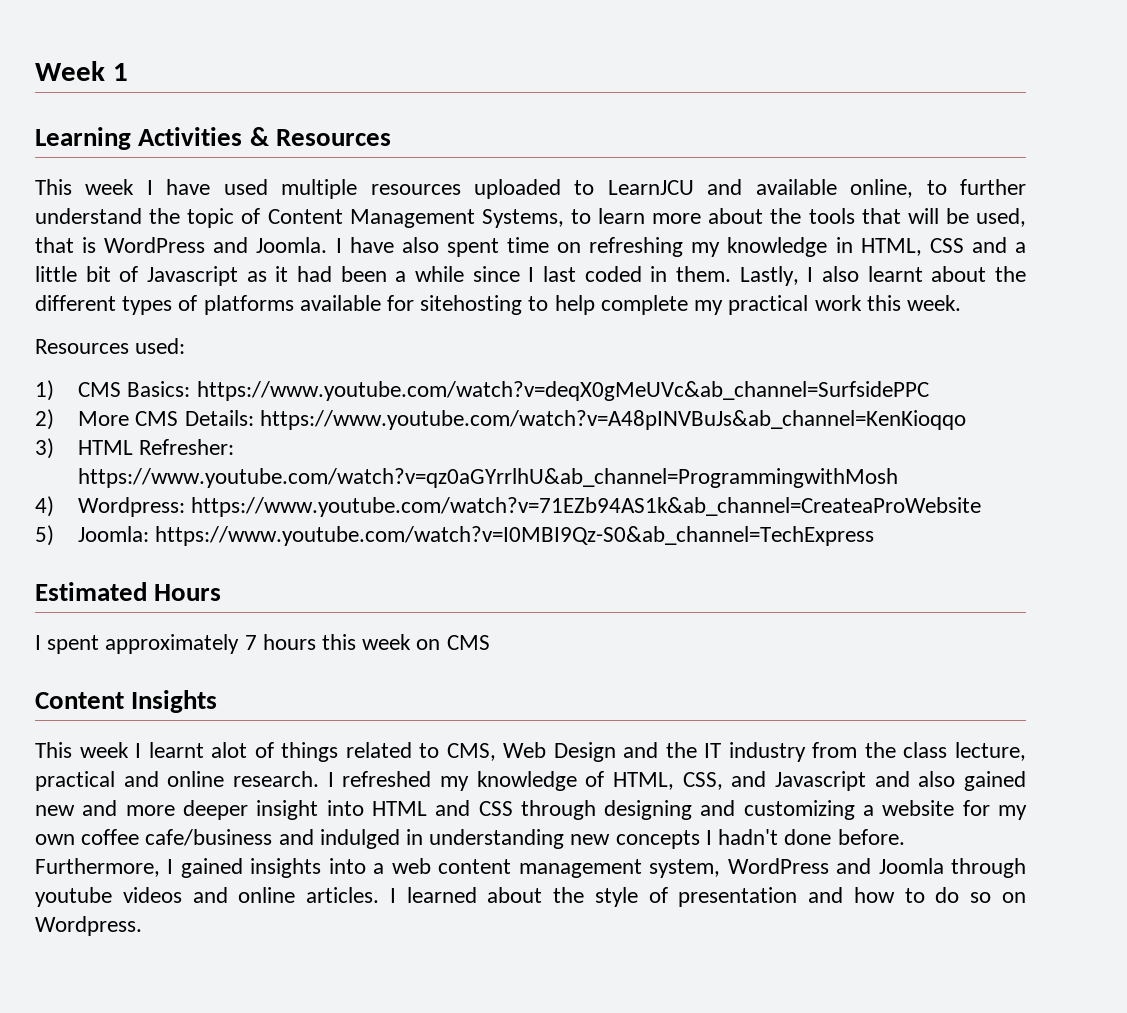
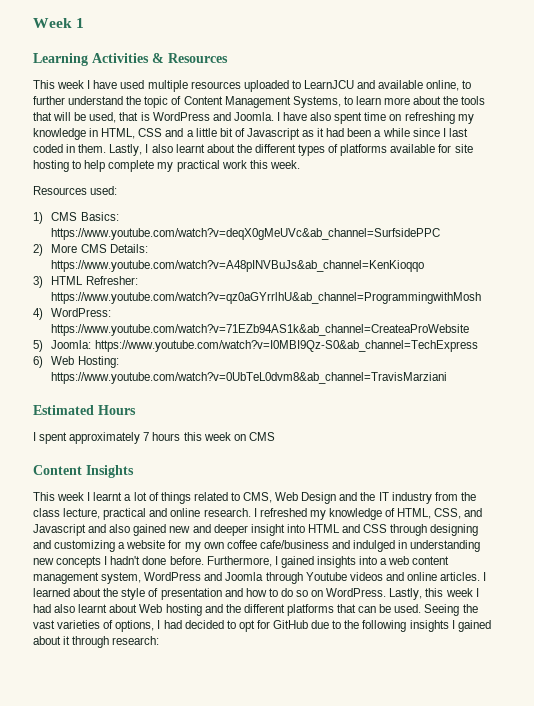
- Lastly, I also learnt about the different types of platforms available for sitehosting to help complete my practical work this week.
+ Lastly, I also learnt about the different types of platforms available for site hosting to help complete my practical work this week.
- 4) Wordpress: https://www.youtube.com/watch?v=71EZb94AS1k&ab_channel=CreateaProWebsite
+ 4) WordPress: https://www.youtube.com/watch?v=71EZb94AS1k&ab_channel=CreateaProWebsite
+ 6) Web Hosting: https://www.youtube.com/watch?v=0UbTeL0dvm8&ab_channel=TravisMarziani
- This week I learnt alot of things related to CMS, Web Design and the IT industry from the class lecture, practical and online research.
+ This week I learnt a lot of things related to CMS, Web Design and the IT industry from the class lecture, practical and online research.
- I refreshed my knowledge of HTML, CSS, and Javascript and also gained new and more deeper insight into HTML and CSS through designing and customizing a website for my own coffee cafe/business and indulged in understanding new concepts I hadn't done before.
+ I refreshed my knowledge of HTML, CSS, and Javascript and also gained new and deeper insight into HTML and CSS through designing and customizing a website for my own coffee cafe/business and indulged in understanding new concepts I hadn't done before.
- Furthermore, I gained insights into a web content management system, WordPress and Joomla through youtube videos and online articles.
+ Furthermore, I gained insights into a web content management system, WordPress and Joomla through Youtube videos and online articles.
- I learned about the style of presentation and how to do so on Wordpress.
+ I learned about the style of presentation and how to do so on WordPress. Lastly, this week I had also learnt about Web hosting and the different platforms that can be used. Seeing the vast varieties of options, I had decided to opt for GitHub due to the following insights I gained about it through research:

